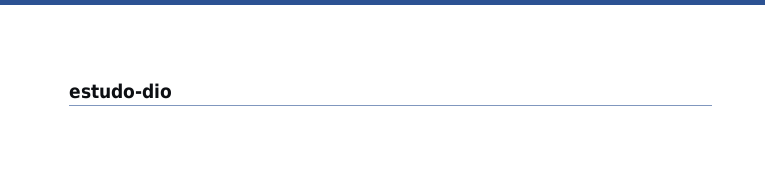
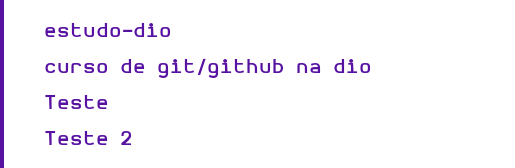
+ curso de git/github na dio
+ Teste
+ Teste 2

